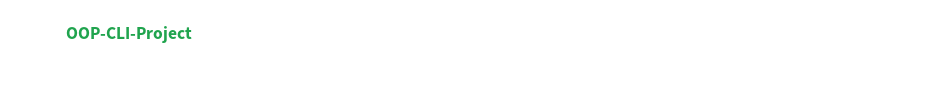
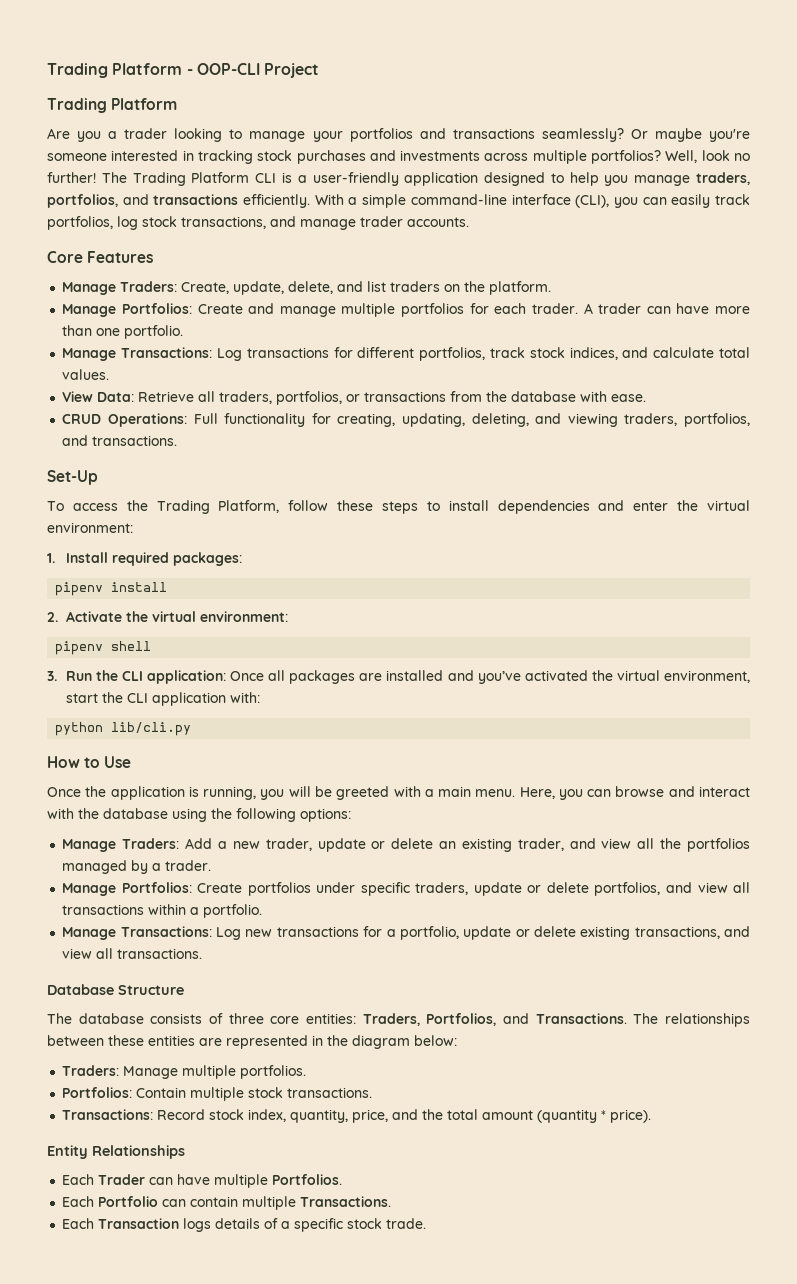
- OOP-CLI-Project
+ Trading Platform - OOP-CLI Project
+ Trading Platform
+ Are you a trader looking to manage your portfolios and transactions seamlessly? Or maybe you're someone interested in tracking stock purchases and investments across multiple portfolios? Well, look no further! The Trading Platform CLI is a user-friendly application designed to help you manage traders, portfolios, and transactions efficiently. With a simple command-line interface (CLI), you can easily track portfolios, log stock transactions, and manage trader accounts.
+ Core Features
+ Manage Traders: Create, update, delete, and list traders on the platform.
+ Manage Portfolios: Create and manage multiple portfolios for each trader. A trader can have more than one portfolio.
+ Manage Transactions: Log transactions for different portfolios, track stock indices, and calculate total values.
+ View Data: Retrieve all traders, portfolios, or transactions from the database with ease.
+ CRUD Operations: Full functionality for creating, updating, deleting, and viewing traders, portfolios, and transactions.
+ Set-Up
+ To access the Trading Platform, follow these steps to install dependencies and enter the virtual environment:
+ 1. Install required packages:
+ pipenv install
+ 2. Activate the virtual environment:
+ pipenv shell
+ 3. Run the CLI application: Once all packages are installed and you’ve activated the virtual environment, start the CLI application with:
+ python lib/cli.py
+ How to Use
+ Once the application is running, you will be greeted with a main menu. Here, you can browse and interact with the database using the following options:
+ Manage Traders: Add a new trader, update or delete an existing trader, and view all the portfolios managed by a trader.
+ Manage Portfolios: Create portfolios under specific traders, update or delete portfolios, and view all transactions within a portfolio.
+ Manage Transactions: Log new transactions for a portfolio, update or delete existing transactions, and view all transactions.
+ Database Structure
+ The database consists of three core entities: Traders, Portfolios, and Transactions. The relationships between these entities are represented in the diagram below:
+ Traders: Manage multiple portfolios.
+ Portfolios: Contain multiple stock transactions.
+ Transactions: Record stock index, quantity, price, and the total amount (quantity * price).
+ Entity Relationships
+ Each Trader can have multiple Portfolios.
+ Each Portfolio can contain multiple Transactions.
+ Each Transaction logs details of a specific stock trade.

